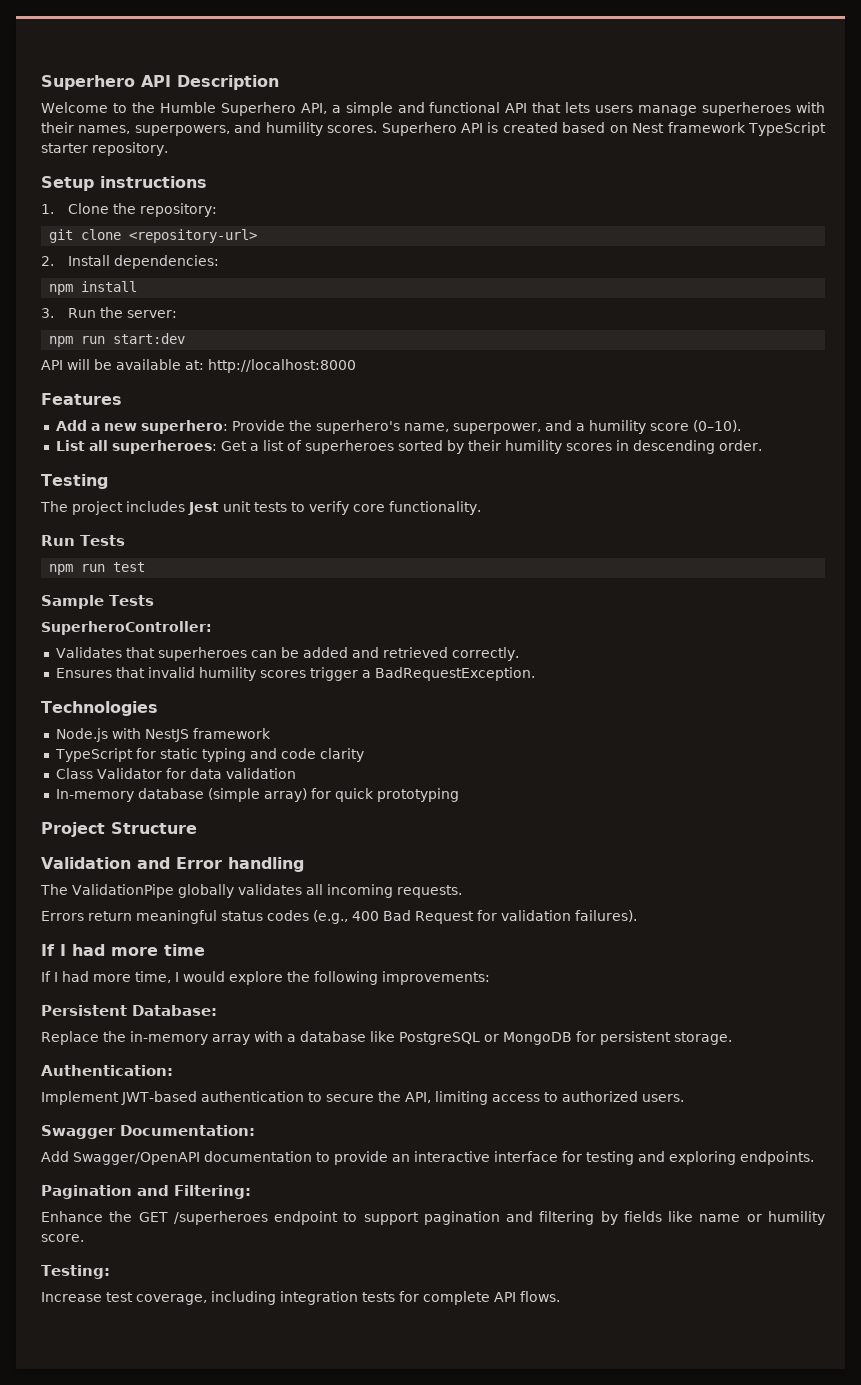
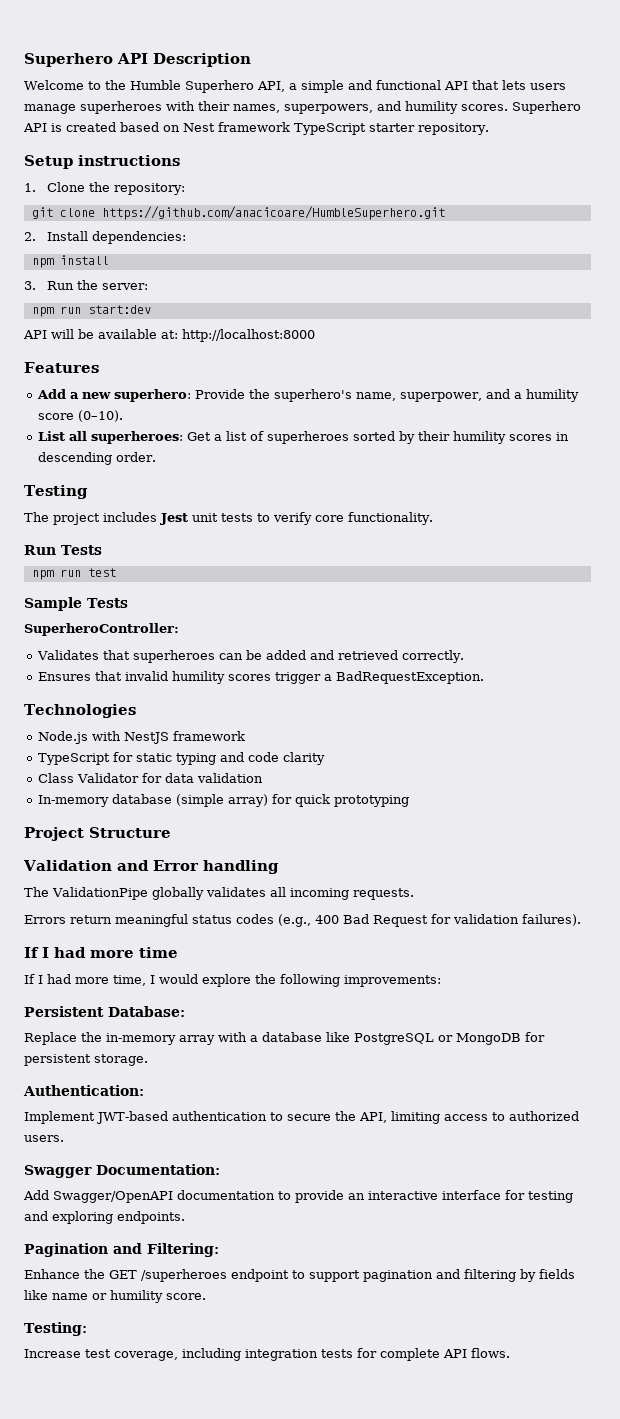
- git clone <repository-url>
+ git clone https://github.com/anacicoare/HumbleSuperhero.git

